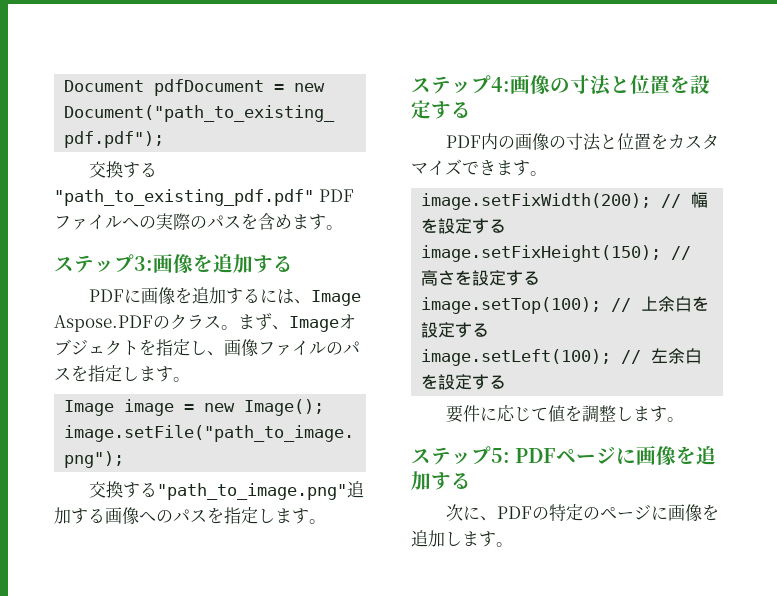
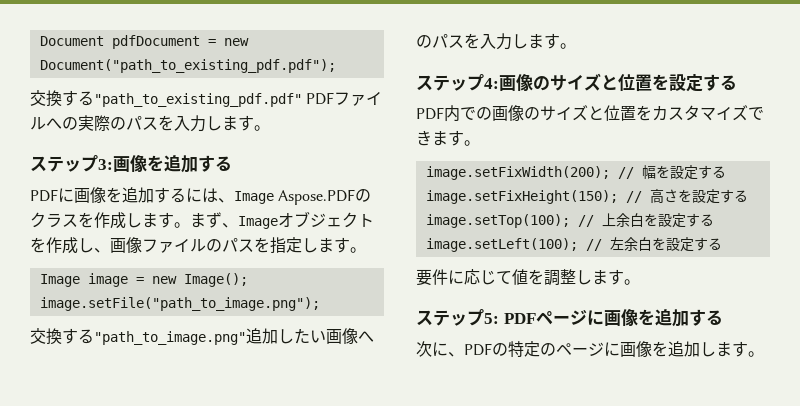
- 交換する"path_to_existing_pdf.pdf" PDFファイルへの実際のパスを含めます。
+ 交換する"path_to_existing_pdf.pdf" PDFファイルへの実際のパスを入力します。
- PDFに画像を追加するには、Image Aspose.PDFのクラス。
+ PDFに画像を追加するには、Image Aspose.PDFのクラスを作成します。
- まず、Imageオブジェクトを指定し、画像ファイルのパスを指定します。
+ まず、Imageオブジェクトを作成し、画像ファイルのパスを指定します。
- 交換する"path_to_image.png"追加する画像へのパスを指定します。
+ 交換する"path_to_image.png"追加したい画像へのパスを入力します。
- ステップ4:画像の寸法と位置を設定する
+ ステップ4:画像のサイズと位置を設定する
- PDF内の画像の寸法と位置をカスタマイズできます。
+ PDF内での画像のサイズと位置をカスタマイズできます。

